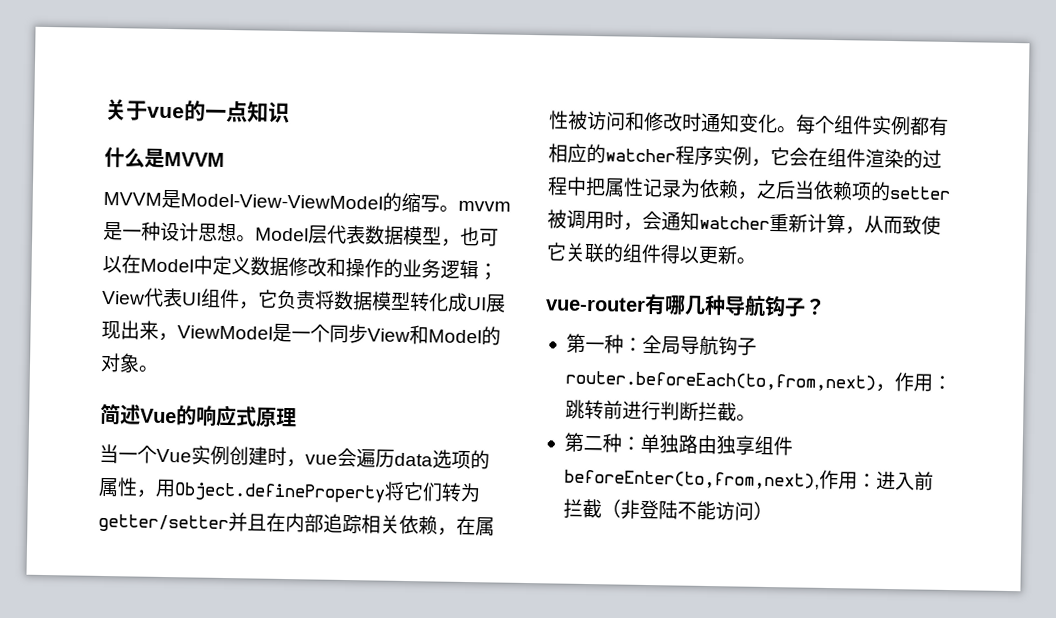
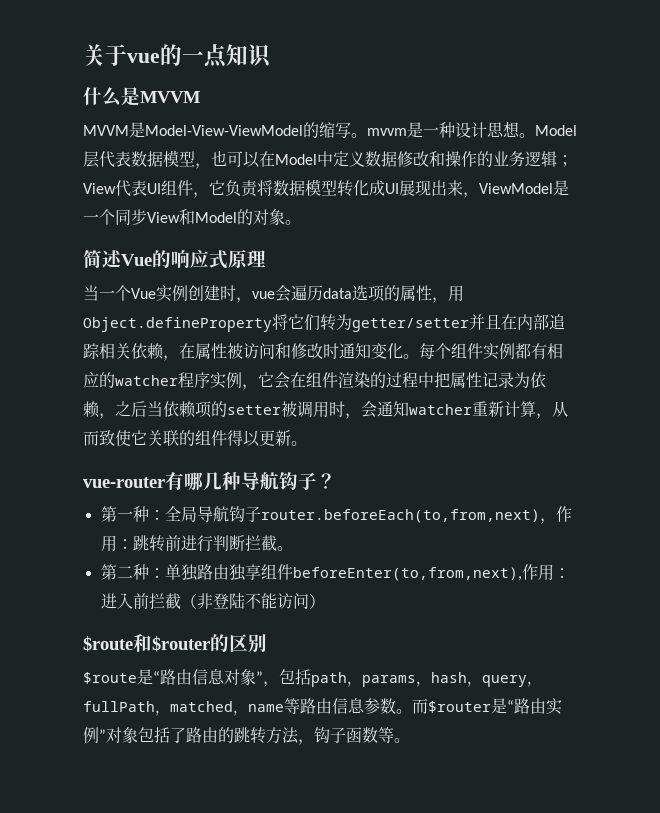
+ $route和$router的区别
+ $route是“路由信息对象”，包括path，params，hash，query，fullPath，matched，name等路由信息参数。而$router是“路由实例”对象包括了路由的跳转方法，钩子函数等。

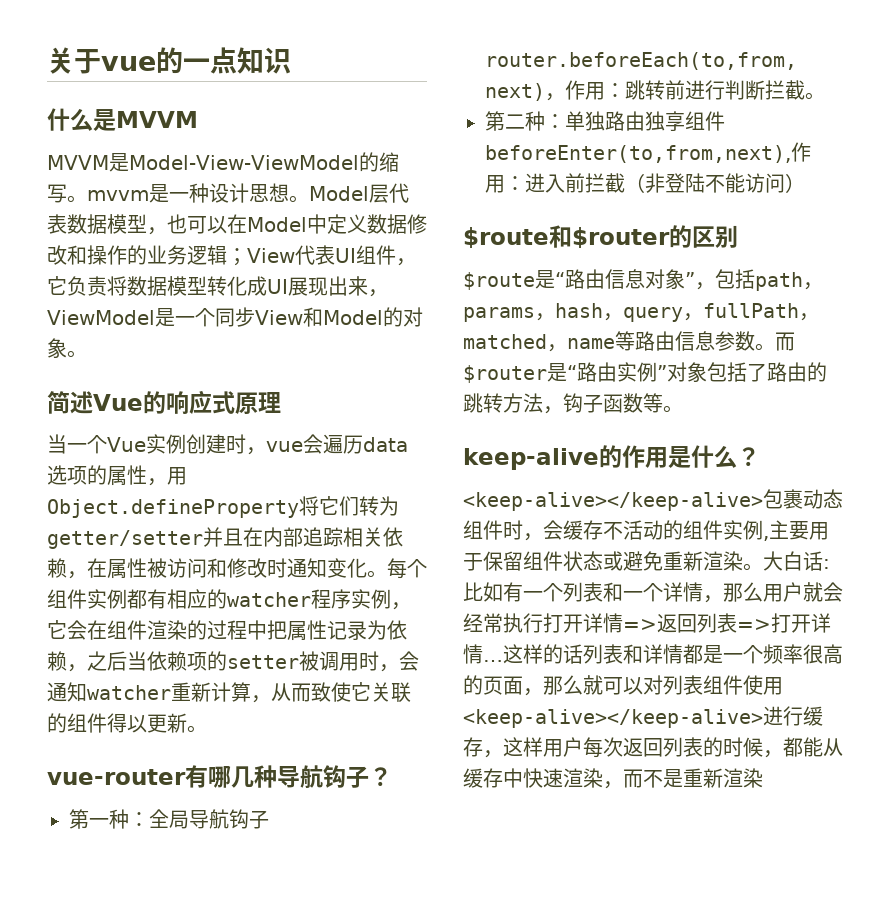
+ keep-alive的作用是什么？
+ <keep-alive></keep-alive>包裹动态组件时，会缓存不活动的组件实例,主要用于保留组件状态或避免重新渲染。大白话:比如有一个列表和一个详情，那么用户就会经常执行打开详情=>返回列表=>打开详情…这样的话列表和详情都是一个频率很高的页面，那么就可以对列表组件使用<keep-alive></keep-alive>进行缓存，这样用户每次返回列表的时候，都能从缓存中快速渲染，而不是重新渲染

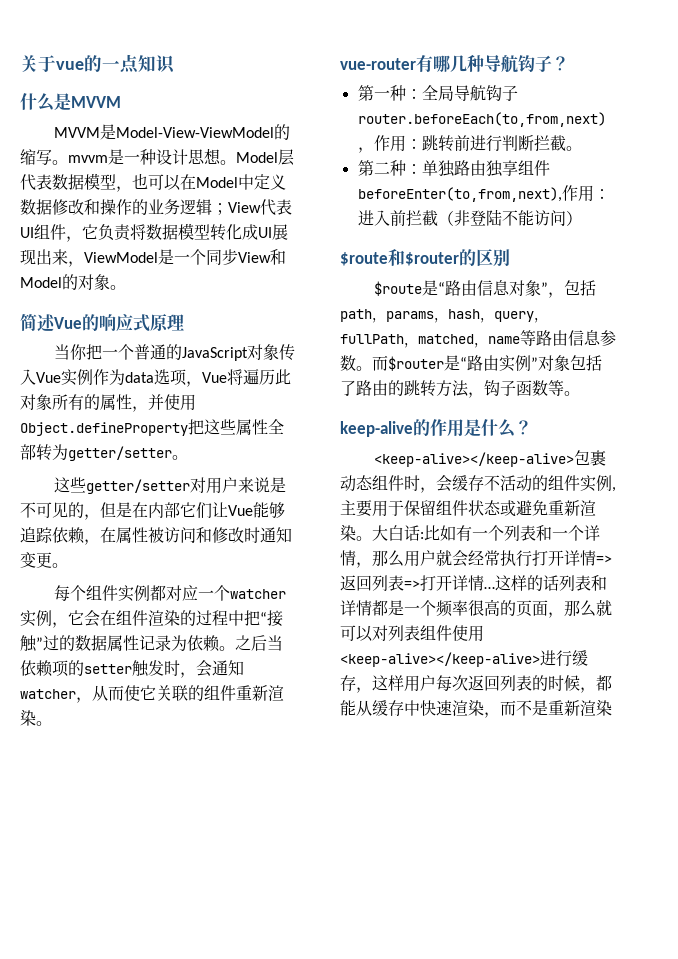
- 当一个Vue实例创建时，vue会遍历data选项的属性，用Object.defineProperty将它们转为getter/setter并且在内部追踪相关依赖，在属性被访问和修改时通知变化。每个组件实例都有相应的watcher程序实例，它会在组件渲染的过程中把属性记录为依赖，之后当依赖项的setter被调用时，会通知watcher重新计算，从而致使它关联的组件得以更新。
+ 当你把一个普通的JavaScript对象传入Vue实例作为data选项，Vue将遍历此对象所有的属性，并使用Object.defineProperty把这些属性全部转为getter/setter。
+ 这些getter/setter对用户来说是不可见的，但是在内部它们让Vue能够追踪依赖，在属性被访问和修改时通知变更。
+ 每个组件实例都对应一个watcher实例，它会在组件渲染的过程中把“接触”过的数据属性记录为依赖。之后当依赖项的setter触发时，会通知watcher，从而使它关联的组件重新渲染。

